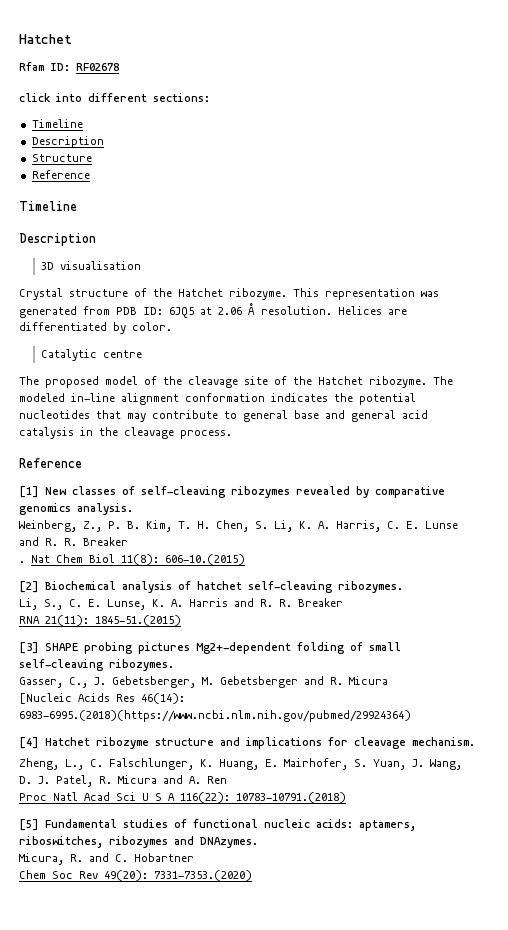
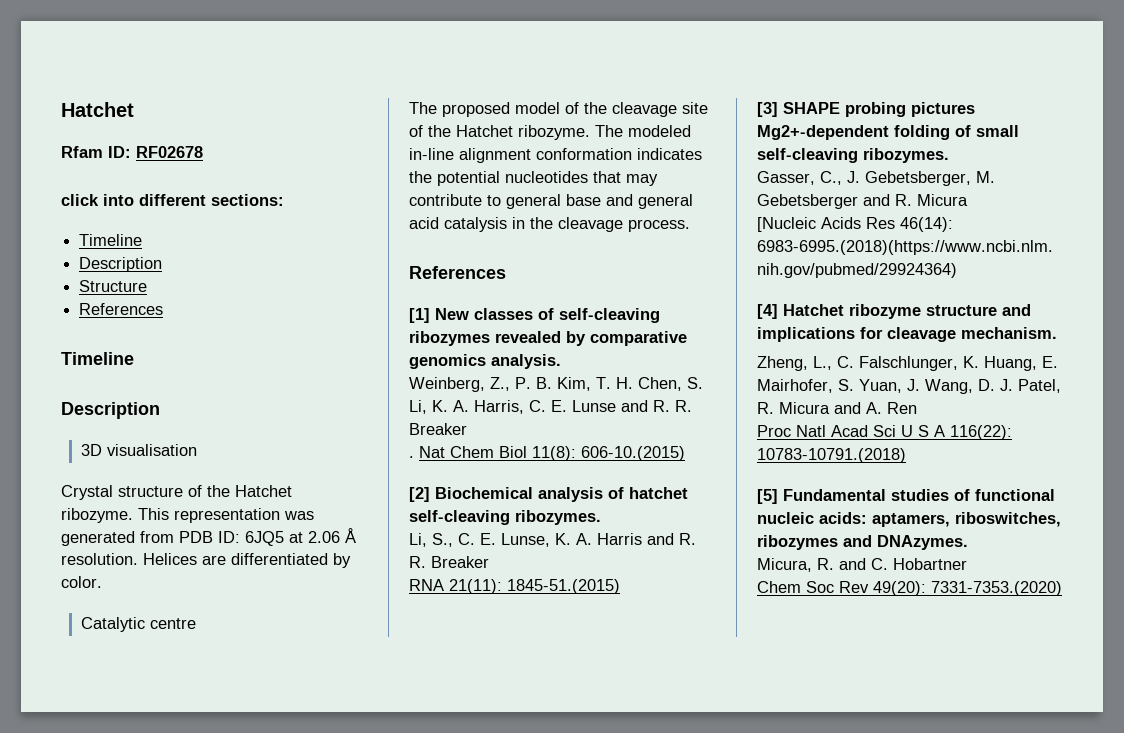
  Structure
- Reference
+ References
  The modeled in-line alignment conformation indicates the potential nucleotides that may contribute to general base and general acid catalysis in the cleavage process.
- Reference
+ References

